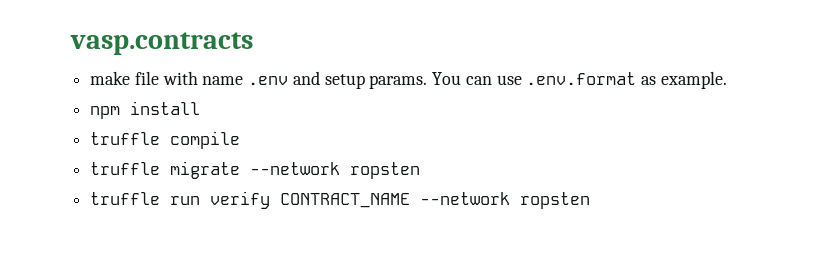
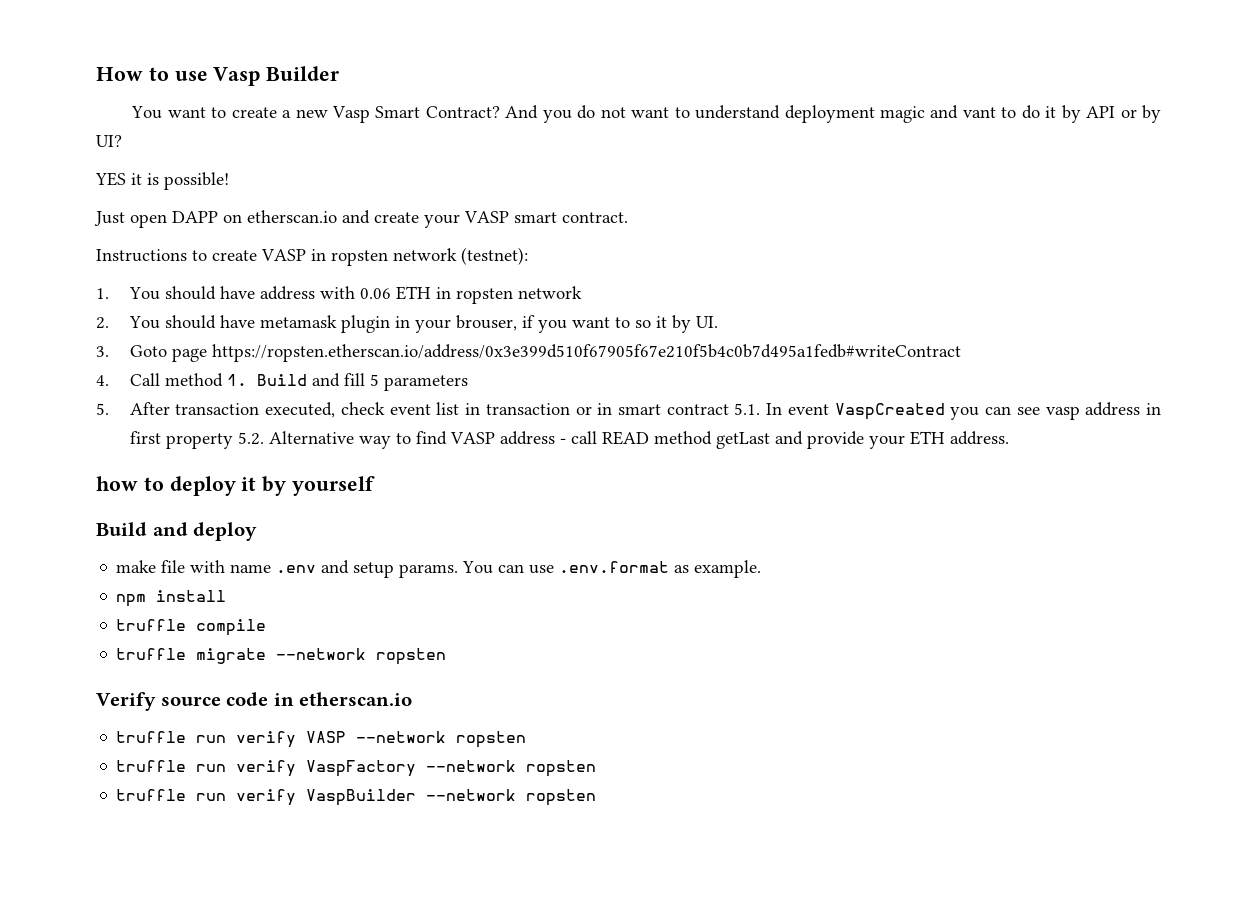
- vasp.contracts
+ How to use Vasp Builder
+ You want to create a new Vasp Smart Contract? And you do not want to understand deployment magic and vant to do it by API or by UI?
+ YES it is possible!
+ Just open DAPP on etherscan.io and create your VASP smart contract.
+ Instructions to create VASP in ropsten network (testnet):
+ 1. You should have address with 0.06 ETH in ropsten network
+ 2. You should have metamask plugin in your brouser, if you want to so it by UI.
+ 3. Goto page https://ropsten.etherscan.io/address/0x3e399d510f67905f67e210f5b4c0b7d495a1fedb#writeContract
+ 4. Call method 1. Build and fill 5 parameters
+ 5. After transaction executed, check event list in transaction or in smart contract 5.1. In event VaspCreated you can see vasp address in first property 5.2. Alternative way to find VASP address - call READ method getLast and provide your ETH address.
+ how to deploy it by yourself
+ Build and deploy
- truffle run verify CONTRACT_NAME --network ropsten
+ Verify source code in etherscan.io
+ truffle run verify VASP --network ropsten
+ truffle run verify VaspFactory --network ropsten
+ truffle run verify VaspBuilder --network ropsten

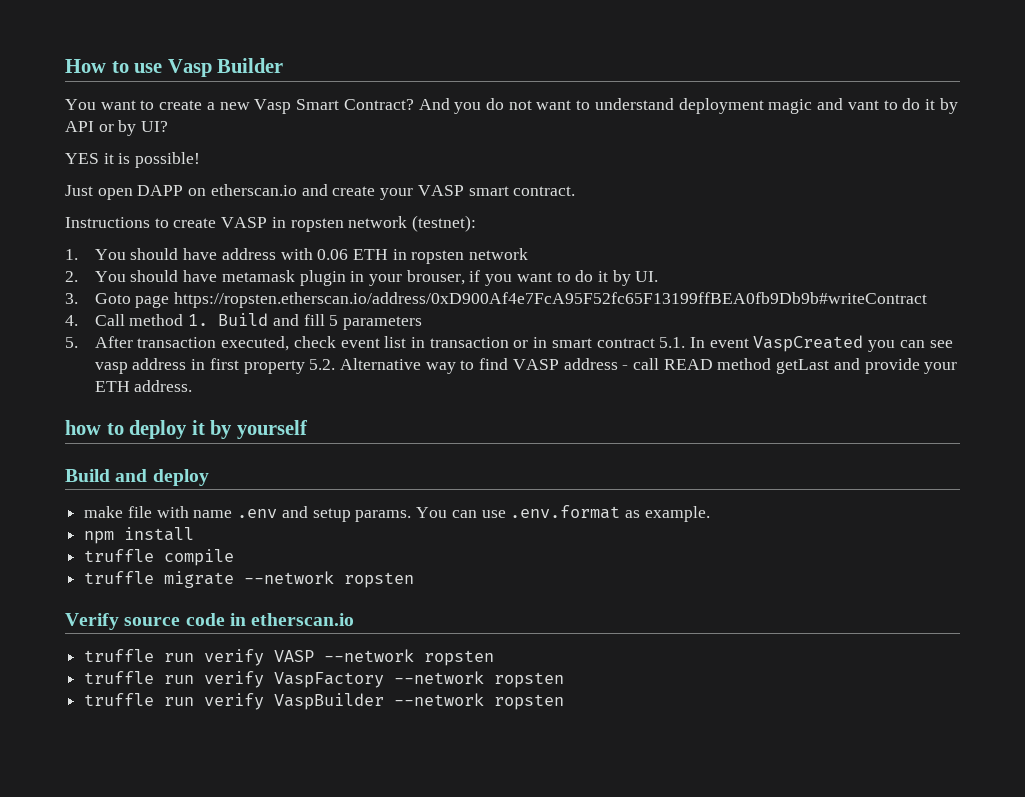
- 2. You should have metamask plugin in your brouser, if you want to so it by UI.
+ 2. You should have metamask plugin in your brouser, if you want to do it by UI.
- 3. Goto page https://ropsten.etherscan.io/address/0x3e399d510f67905f67e210f5b4c0b7d495a1fedb#writeContract
+ 3. Goto page https://ropsten.etherscan.io/address/0xD900Af4e7FcA95F52fc65F13199ffBEA0fb9Db9b#writeContract

